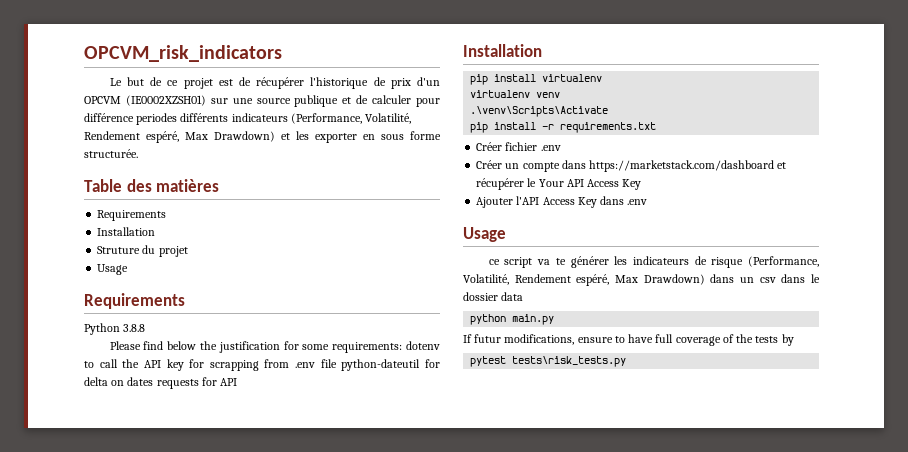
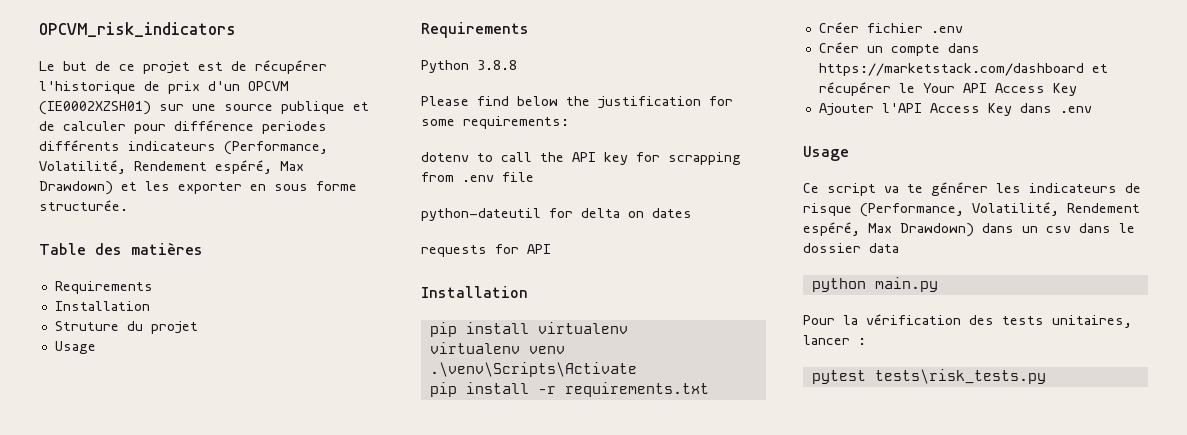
- Please find below the justification for some requirements: dotenv to call the API key for scrapping from .env file python-dateutil for delta on dates requests for API
+ Please find below the justification for some requirements:
+ dotenv to call the API key for scrapping from .env file
+ python-dateutil for delta on dates
+ requests for API
- ce script va te générer les indicateurs de risque (Performance, Volatilité, Rendement espéré, Max Drawdown) dans un csv dans le dossier data
+ Ce script va te générer les indicateurs de risque (Performance, Volatilité, Rendement espéré, Max Drawdown) dans un csv dans le dossier data
- If futur modifications, ensure to have full coverage of the tests by
+ Pour la vérification des tests unitaires, lancer :

